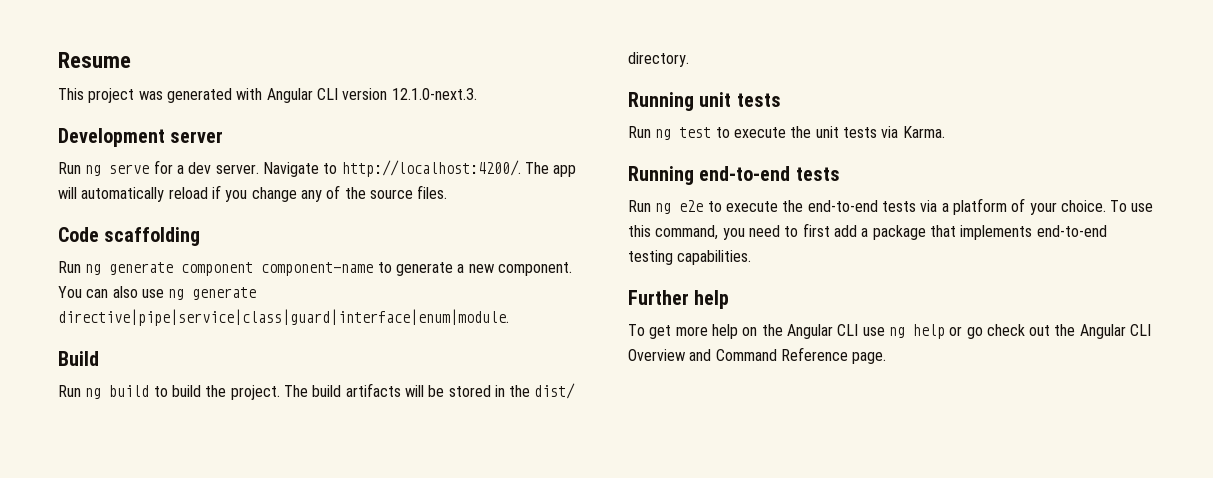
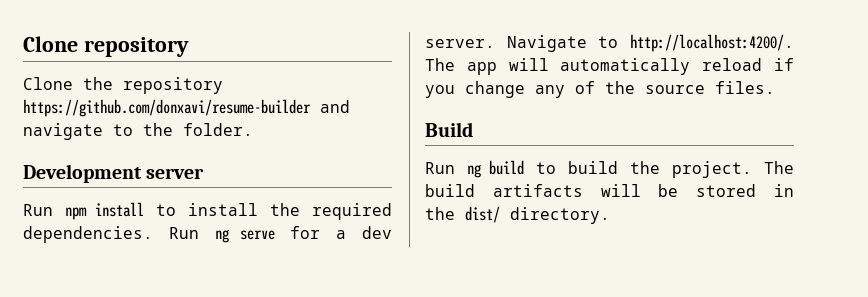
- Resume
- This project was generated with Angular CLI version 12.1.0-next.3.
+ Clone repository
+ Clone the repository https://github.com/donxavi/resume-builder and navigate to the folder.
  Development server
- Run ng serve for a dev server.
+ Run npm install to install the required dependencies. Run ng serve for a dev server.
- Code scaffolding
- Run ng generate component component-name to generate a new component. You can also use ng generate directive|pipe|service|class|guard|interface|enum|module.
- Running unit tests
- Run ng test to execute the unit tests via Karma.
- Running end-to-end tests
- Run ng e2e to execute the end-to-end tests via a platform of your choice. To use this command, you need to first add a package that implements end-to-end testing capabilities.
- Further help
- To get more help on the Angular CLI use ng help or go check out the Angular CLI Overview and Command Reference page.

